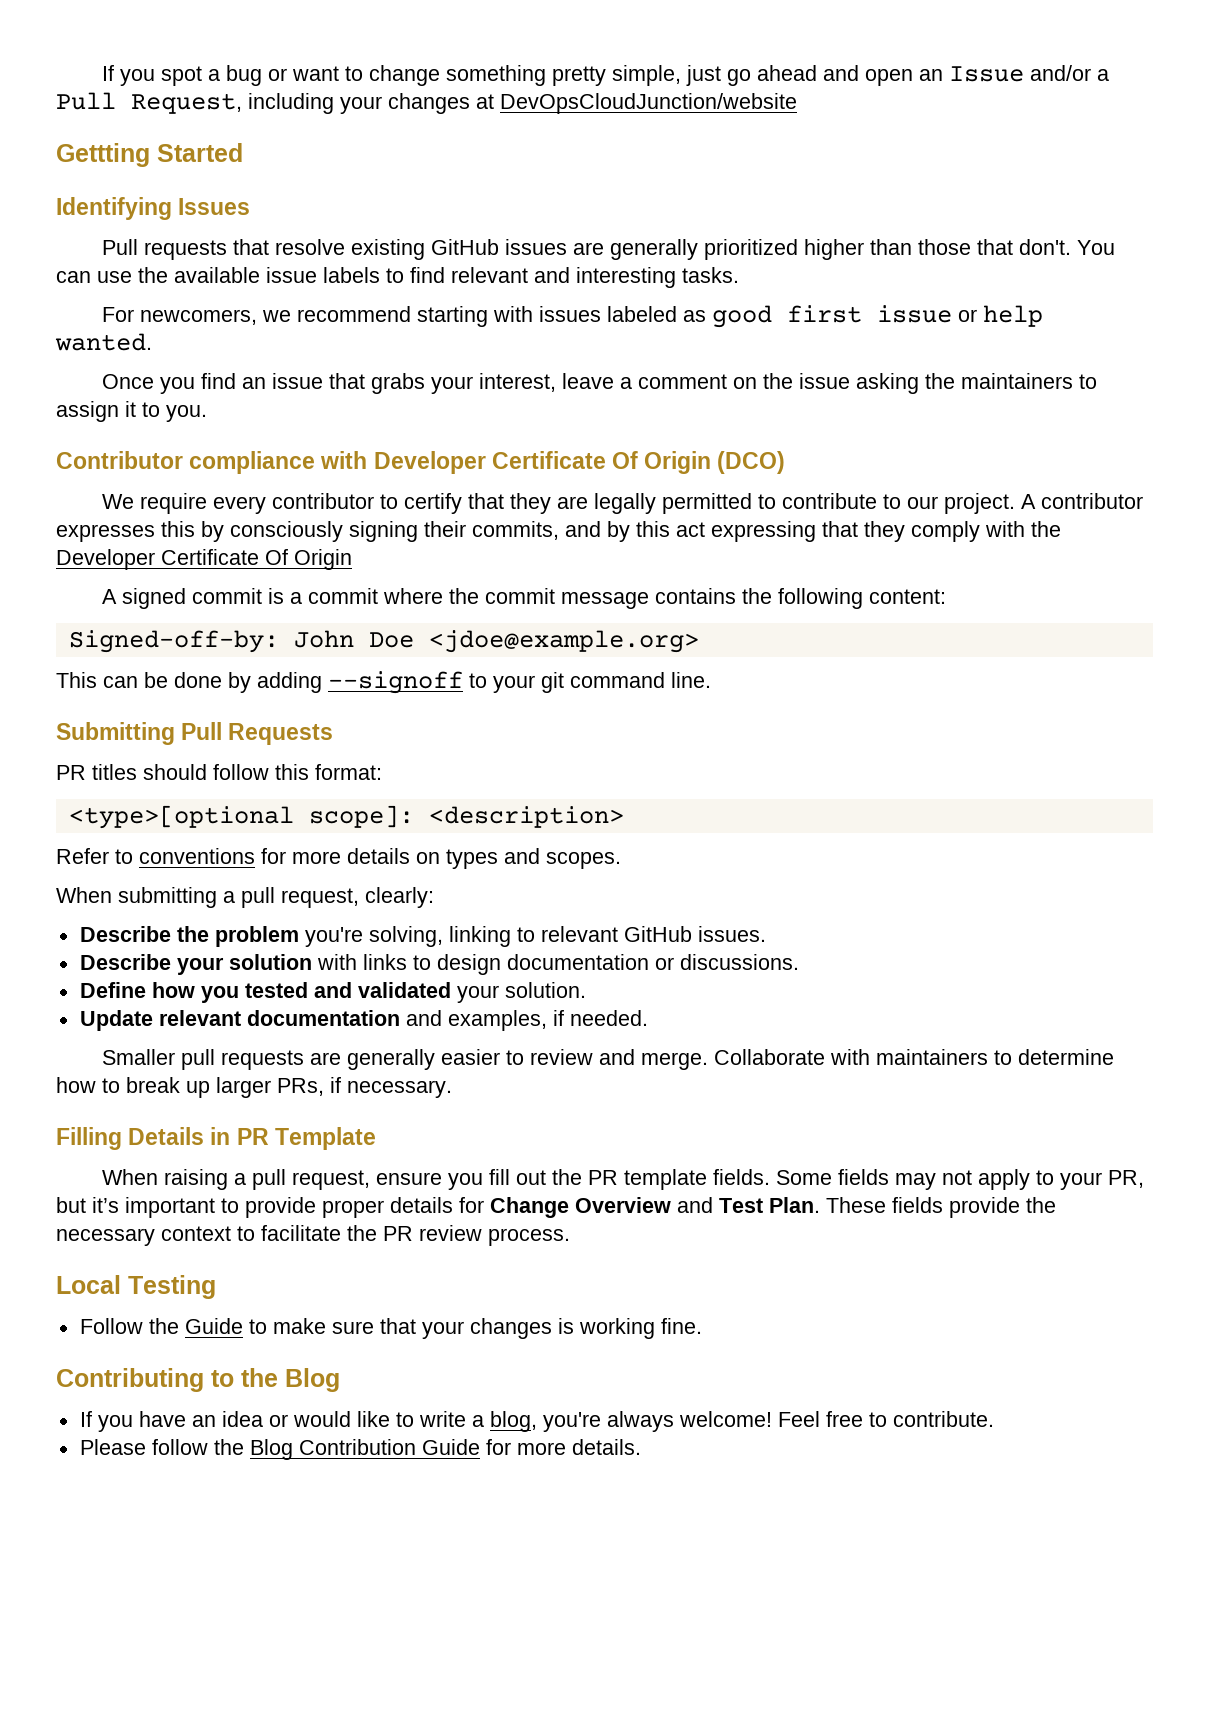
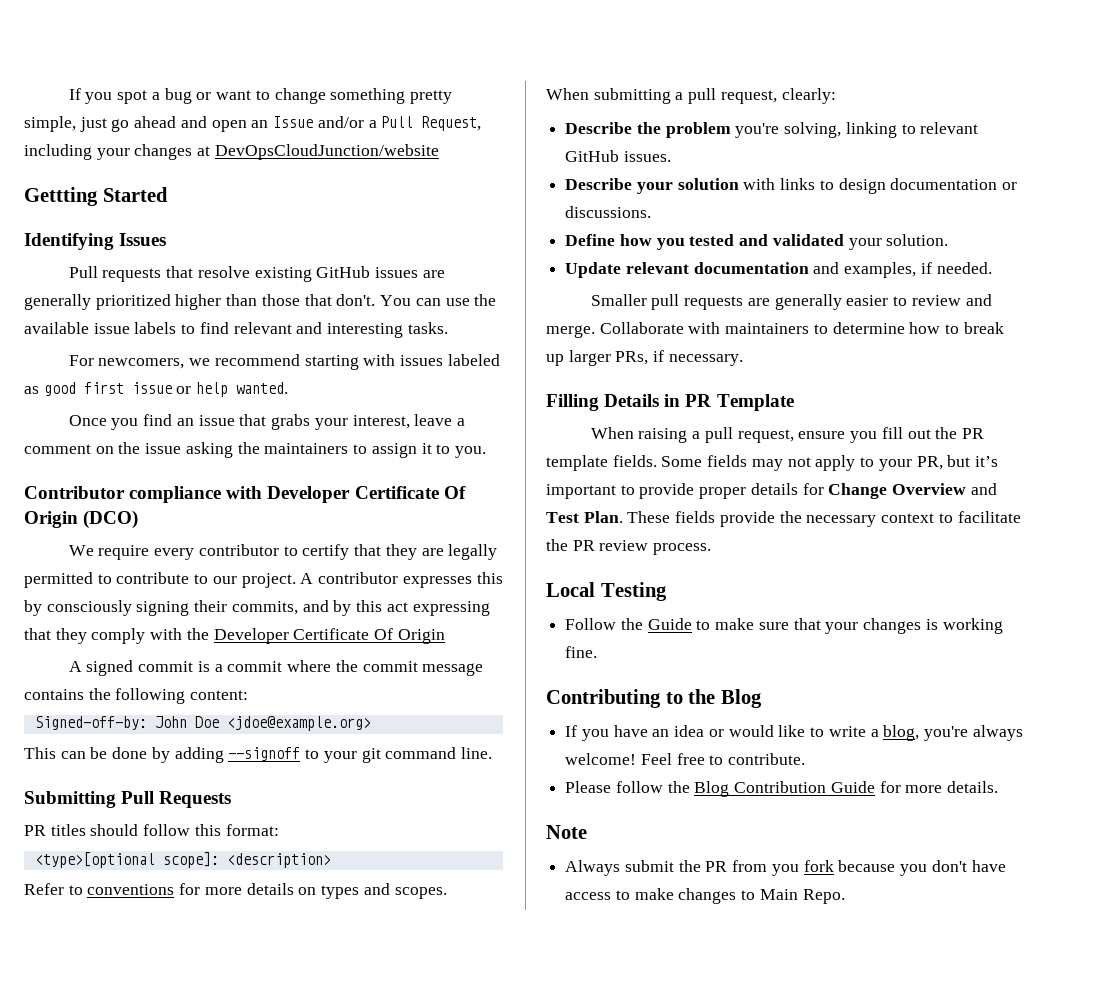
+ Note
+ Always submit the PR from you fork because you don't have access to make changes to Main Repo.

